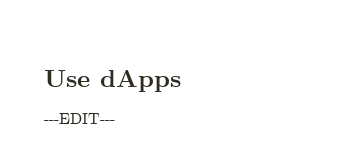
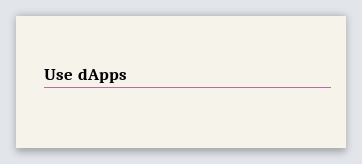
- ---EDIT---

